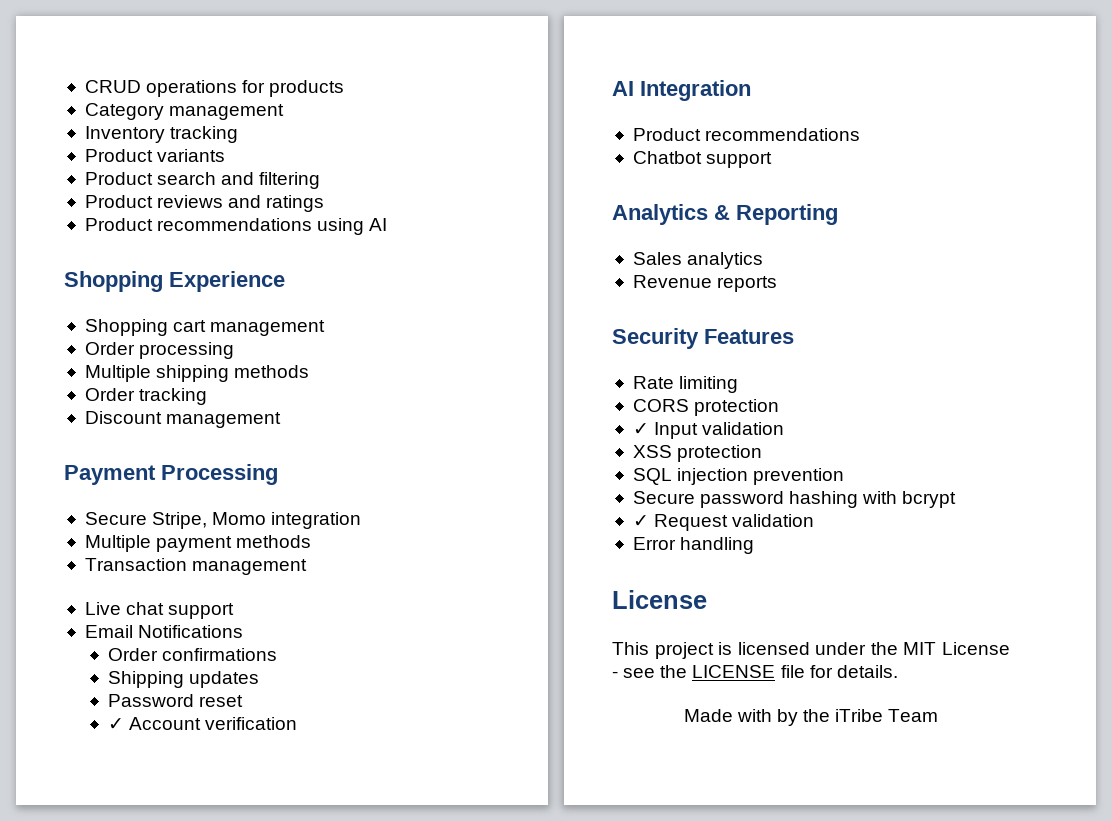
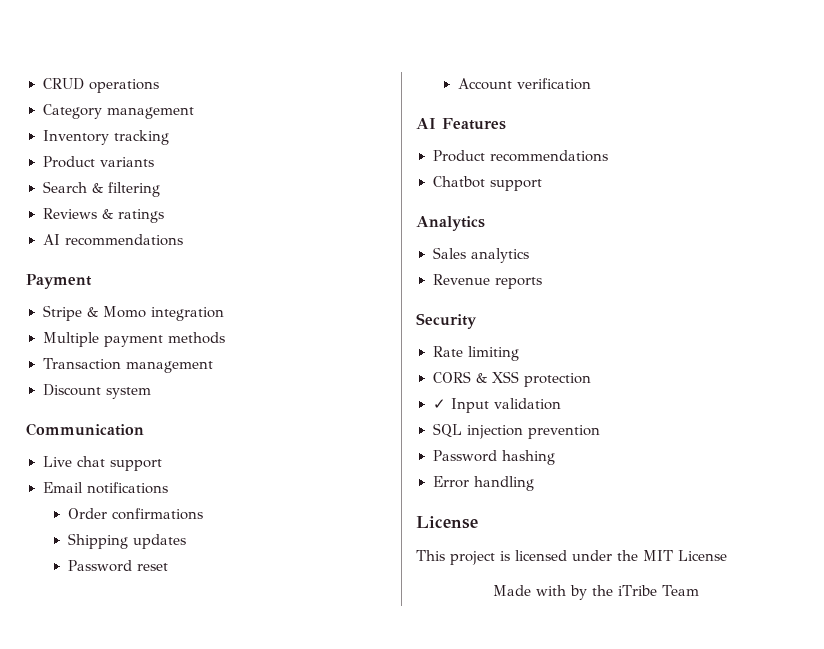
- CRUD operations for products
+ CRUD operations
- Product search and filtering
- Product reviews and ratings
+ Search & filtering
+ Reviews & ratings
- Product recommendations using AI
- Shopping Experience
- Shopping cart management
- Order processing
- Multiple shipping methods
- Order tracking
- Discount management
- Payment Processing
- Secure Stripe, Momo integration
+ AI recommendations
+ Payment
+ Stripe & Momo integration
+ Discount system
+ Communication
- Email Notifications
+ Email notifications
- ✓ Account verification
+ Account verification
- AI Integration
+ AI Features
- Analytics & Reporting
+ Analytics
- Security Features
+ Security
- CORS protection
+ CORS & XSS protection
- XSS protection
- Secure password hashing with bcrypt
- ✓ Request validation
+ Password hashing
- This project is licensed under the MIT License - see the LICENSE file for details.
+ This project is licensed under the MIT License

